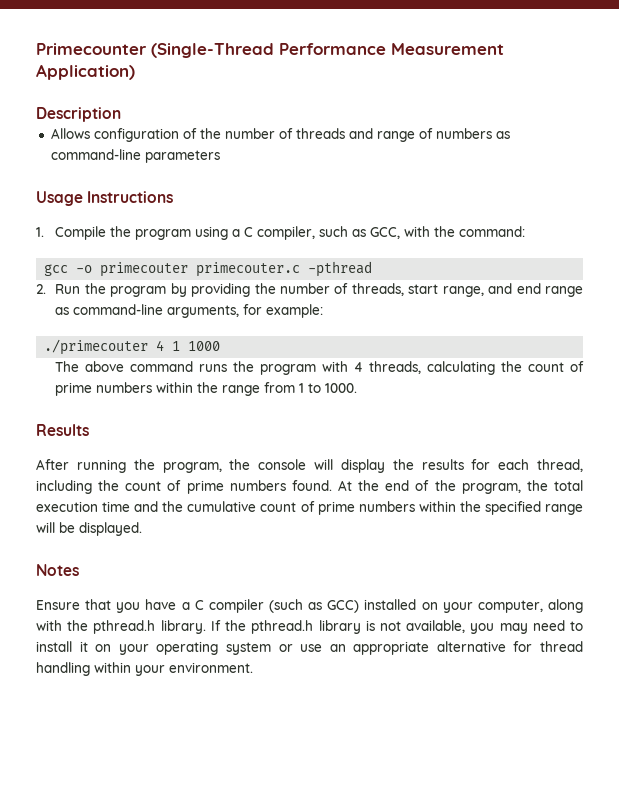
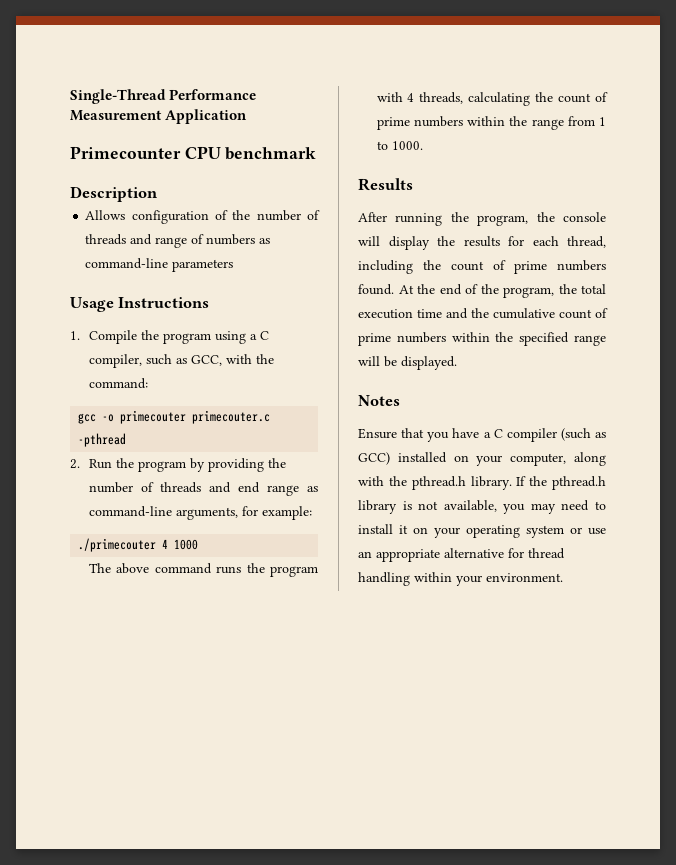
- Primecounter (Single-Thread Performance Measurement Application)
+ Single-Thread Performance Measurement Application
+ Primecounter CPU benchmark
- 2. Run the program by providing the number of threads, start range, and end range as command-line arguments, for example:
+ 2. Run the program by providing the number of threads and end range as command-line arguments, for example:
- ./primecouter 4 1 1000
+ ./primecouter 4 1000

